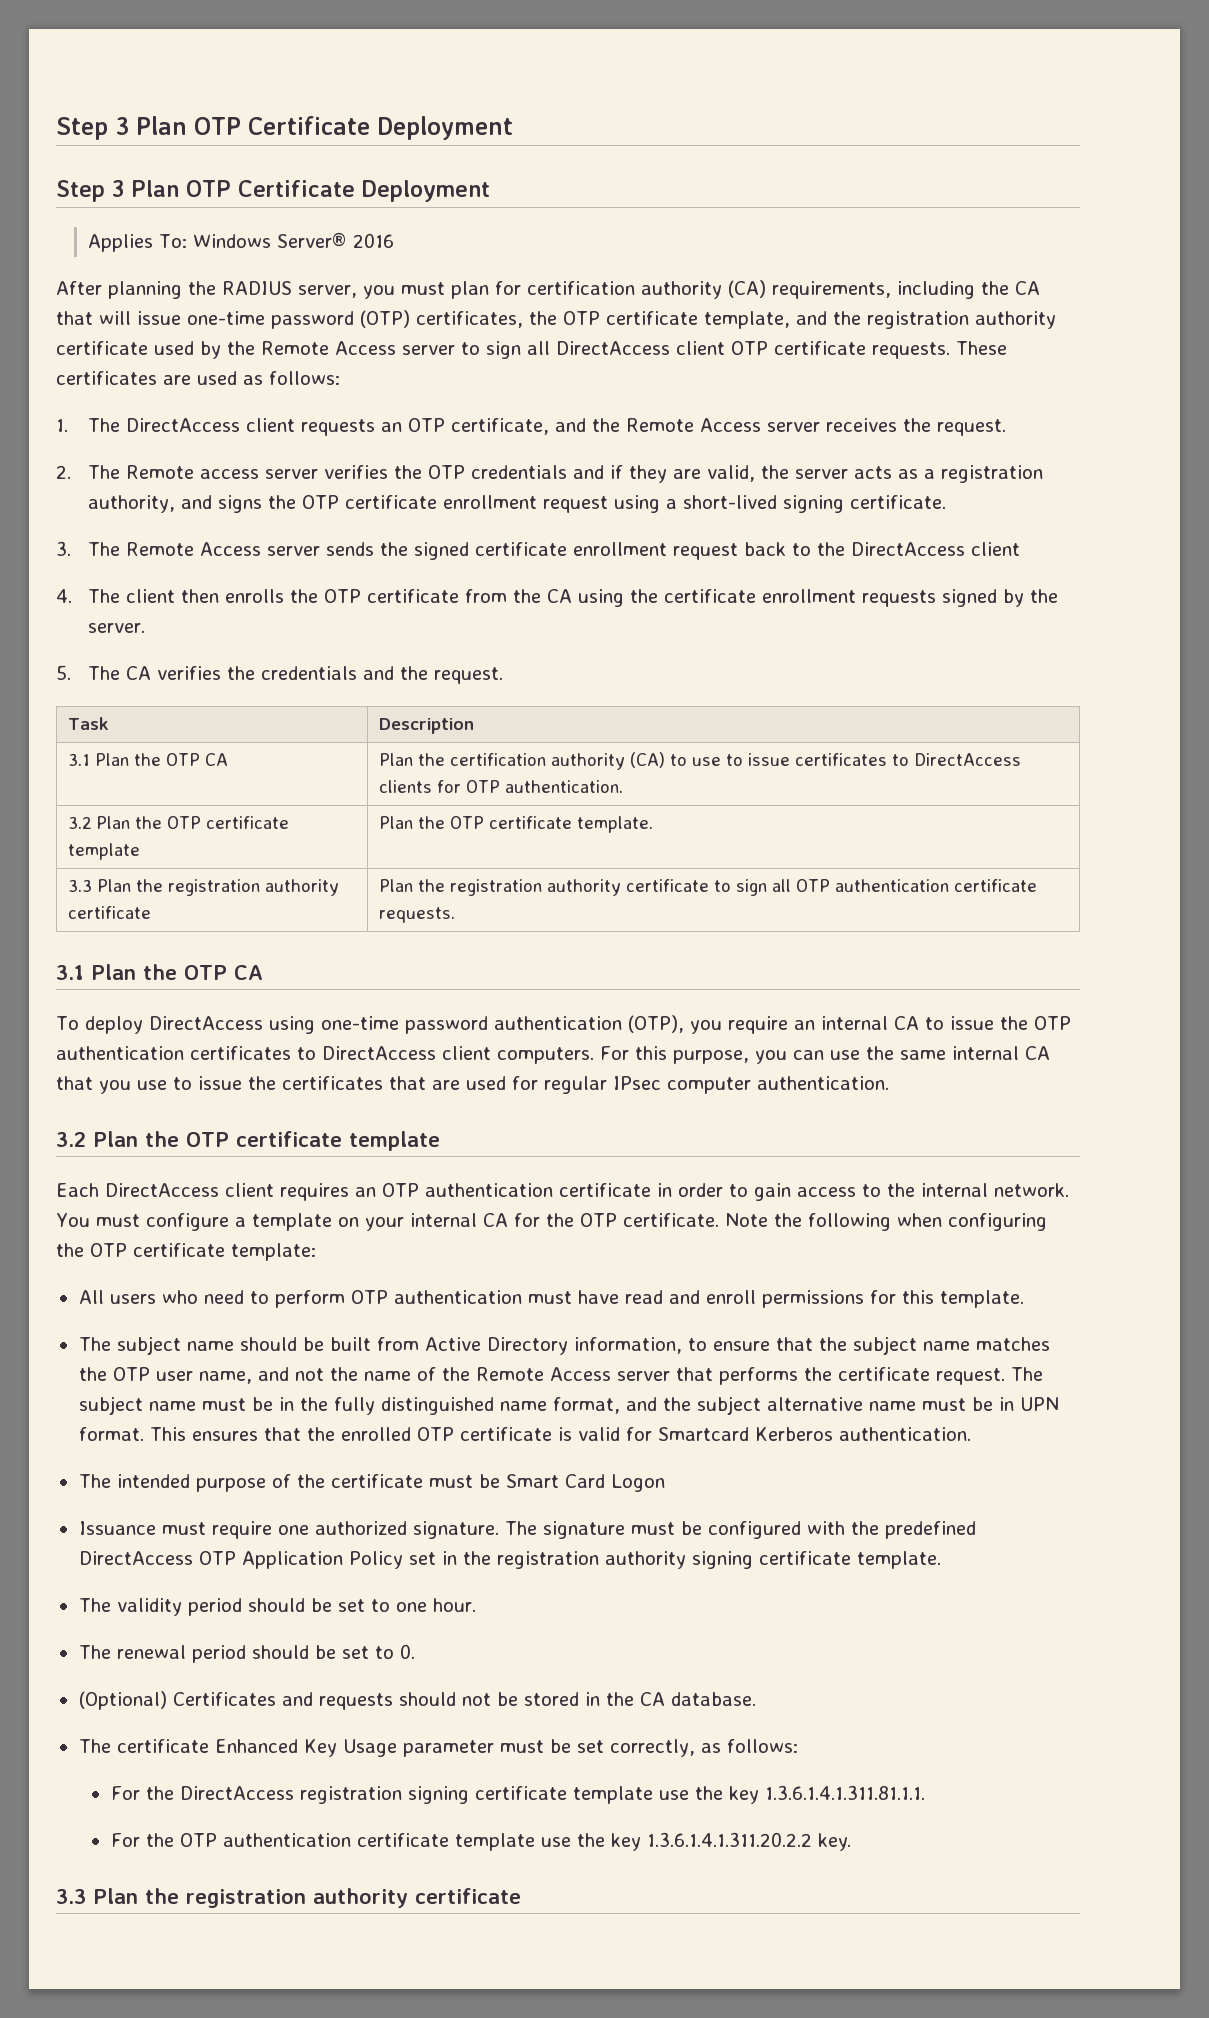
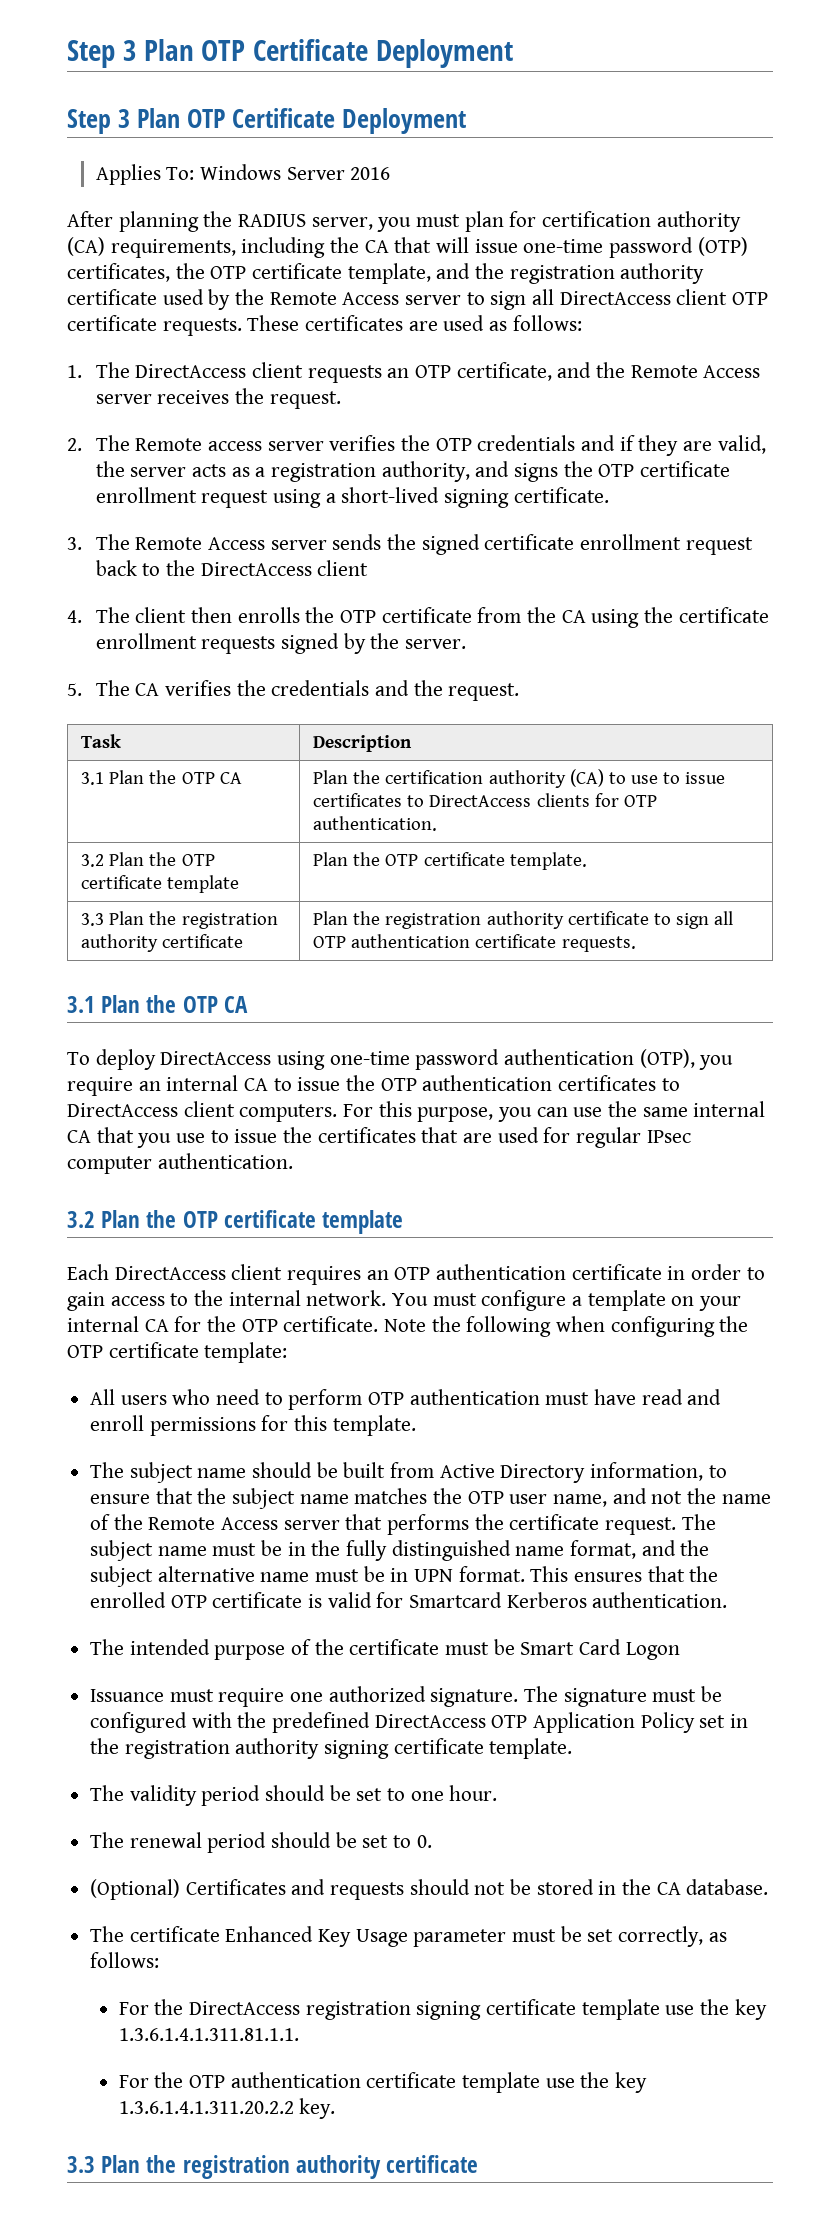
- Applies To: Windows Server® 2016
+ Applies To: Windows Server 2016

